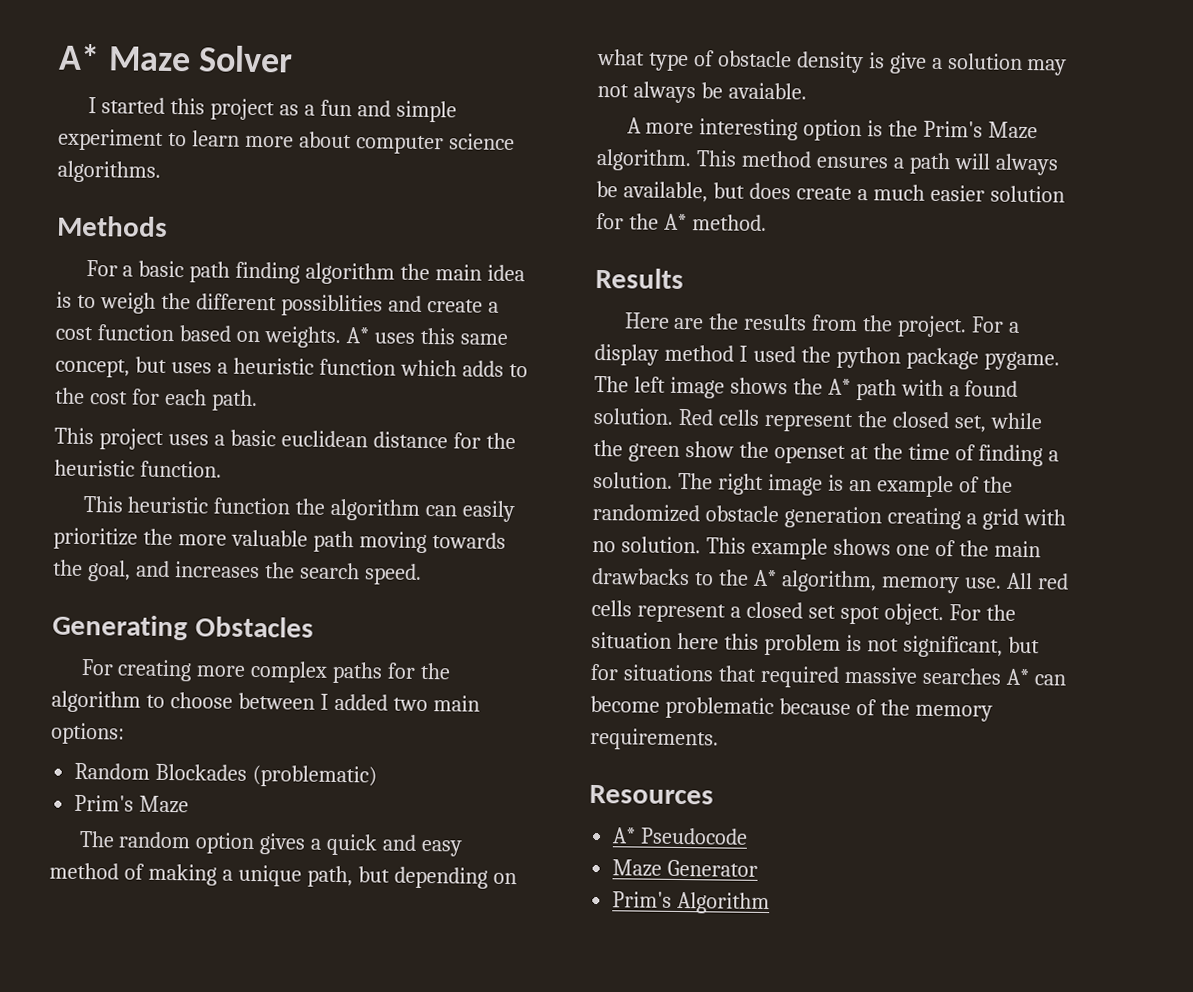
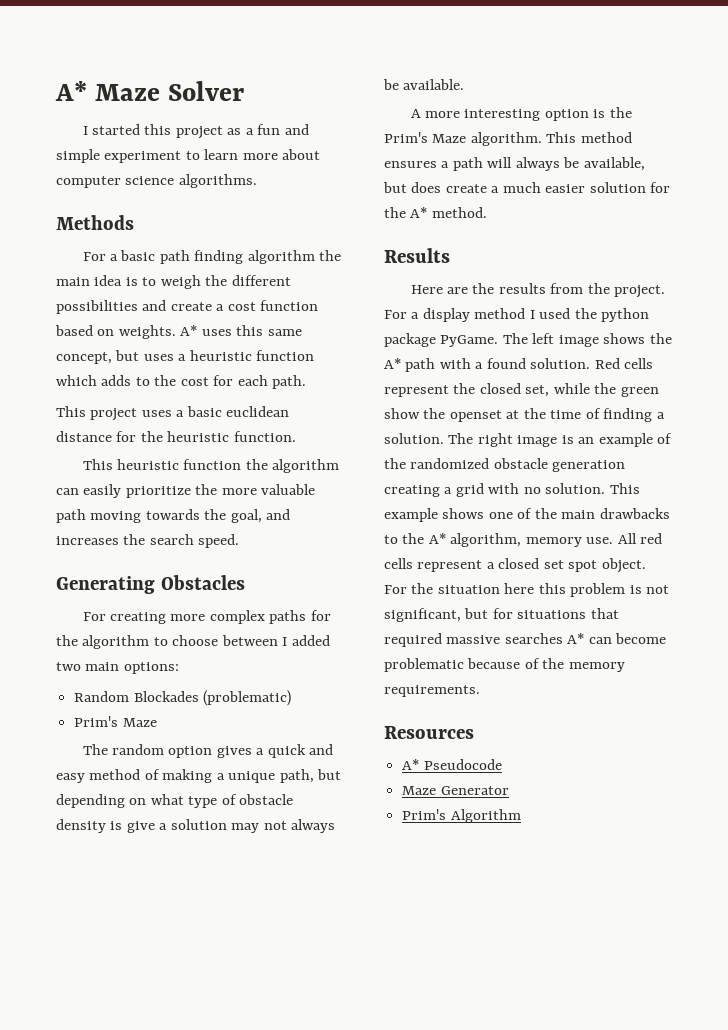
- For a basic path finding algorithm the main idea is to weigh the different possiblities and create a cost function based on weights.
+ For a basic path finding algorithm the main idea is to weigh the different possibilities and create a cost function based on weights.
- The random option gives a quick and easy method of making a unique path, but depending on what type of obstacle density is give a solution may not always be avaiable.
+ The random option gives a quick and easy method of making a unique path, but depending on what type of obstacle density is give a solution may not always be available.
- For a display method I used the python package pygame.
+ For a display method I used the python package PyGame.

